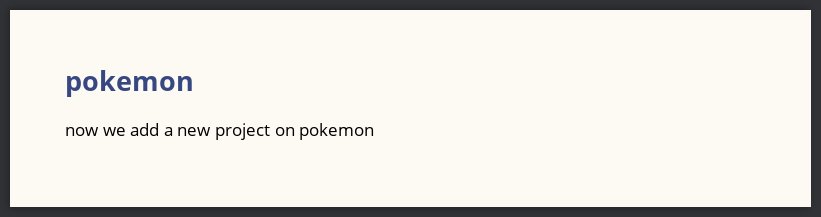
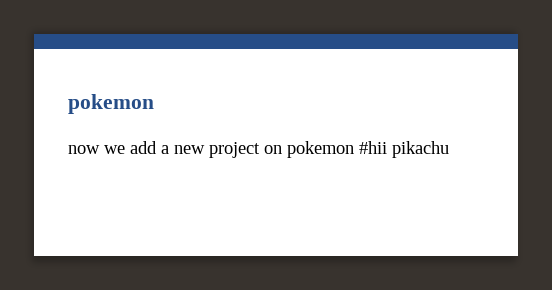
- now we add a new project on pokemon
+ now we add a new project on pokemon #hii pikachu

